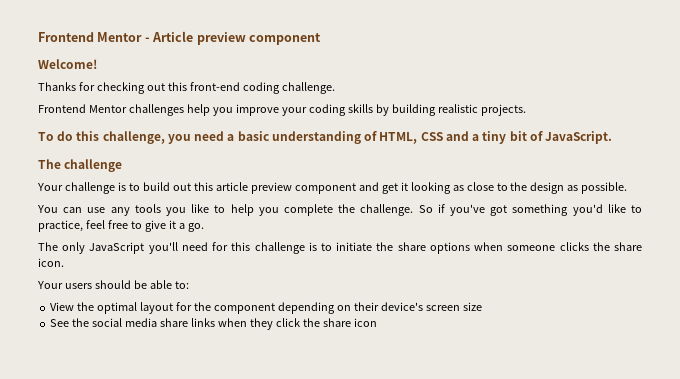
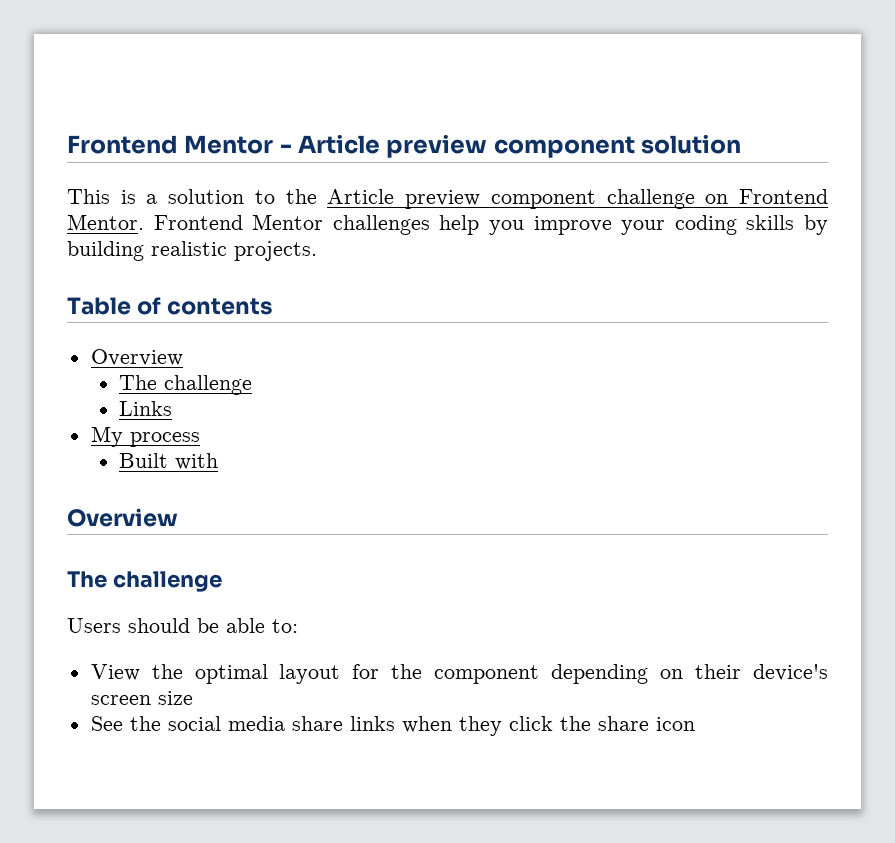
- Frontend Mentor - Article preview component
- Welcome!
- Thanks for checking out this front-end coding challenge.
- Frontend Mentor challenges help you improve your coding skills by building realistic projects.
+ Frontend Mentor - Article preview component solution
+ This is a solution to the Article preview component challenge on Frontend Mentor. Frontend Mentor challenges help you improve your coding skills by building realistic projects.
- To do this challenge, you need a basic understanding of HTML, CSS and a tiny bit of JavaScript.
+ Table of contents
+ Overview
  The challenge
- Your challenge is to build out this article preview component and get it looking as close to the design as possible.
- You can use any tools you like to help you complete the challenge. So if you've got something you'd like to practice, feel free to give it a go.
- The only JavaScript you'll need for this challenge is to initiate the share options when someone clicks the share icon.
- Your users should be able to:
+ Links
+ My process
+ Built with
+ Overview
+ The challenge
+ Users should be able to:

